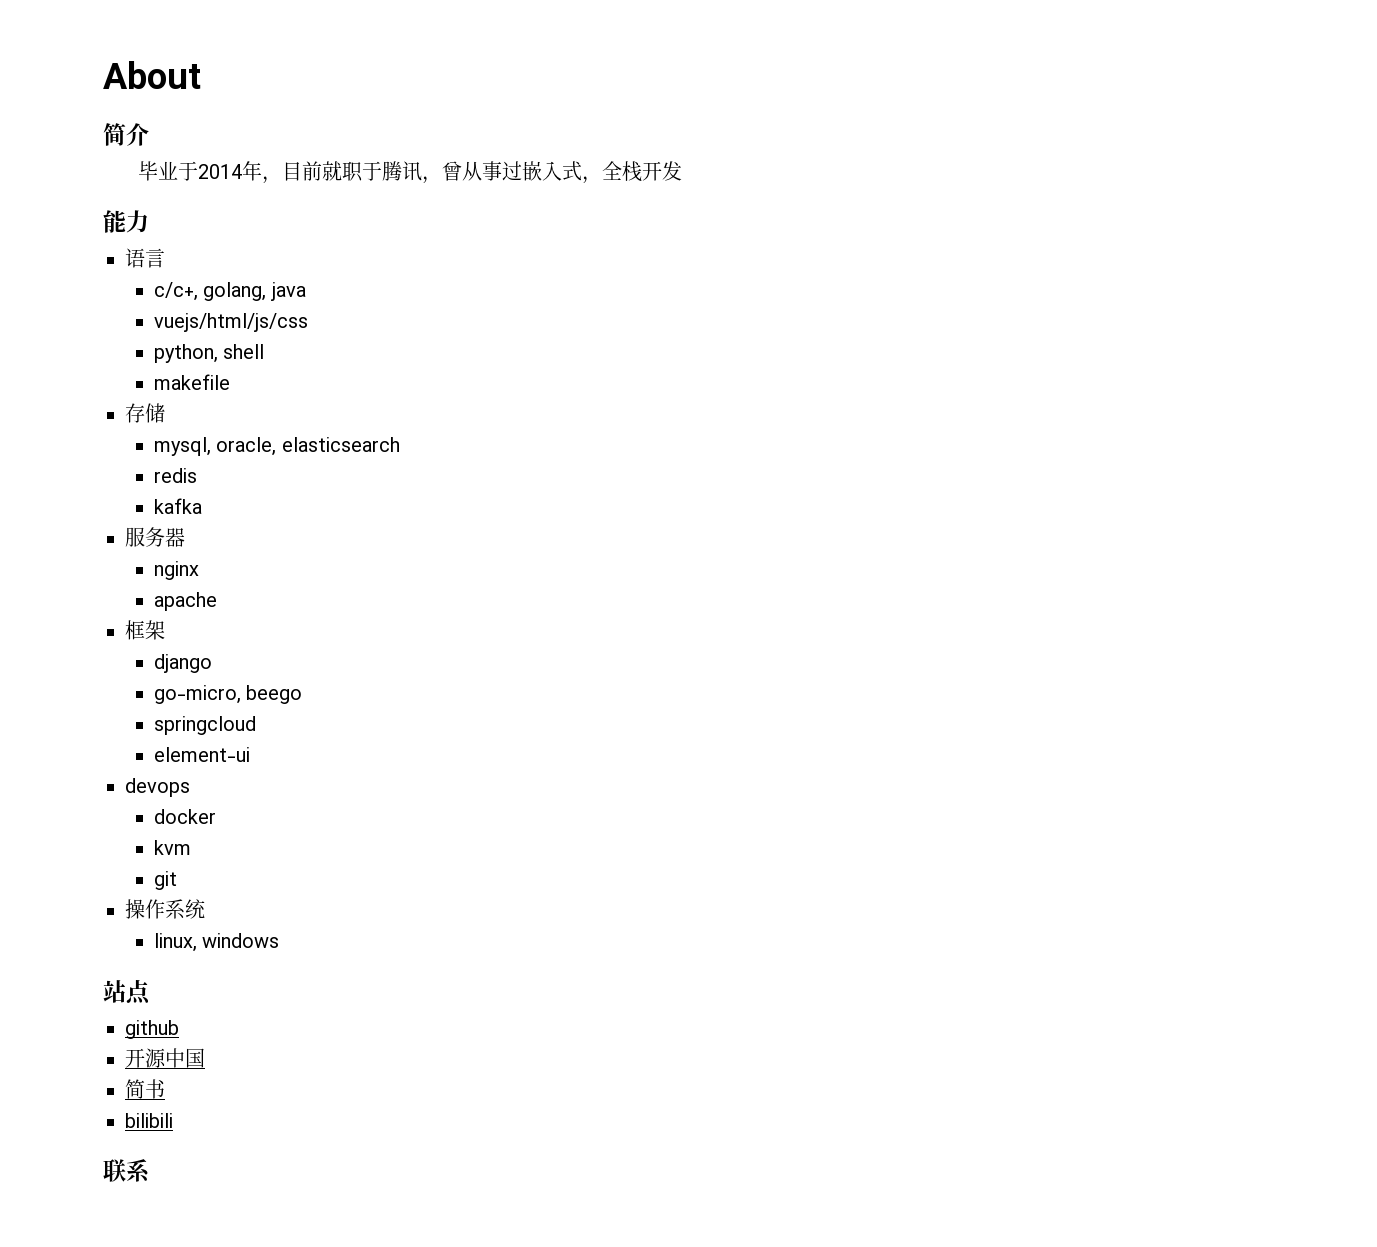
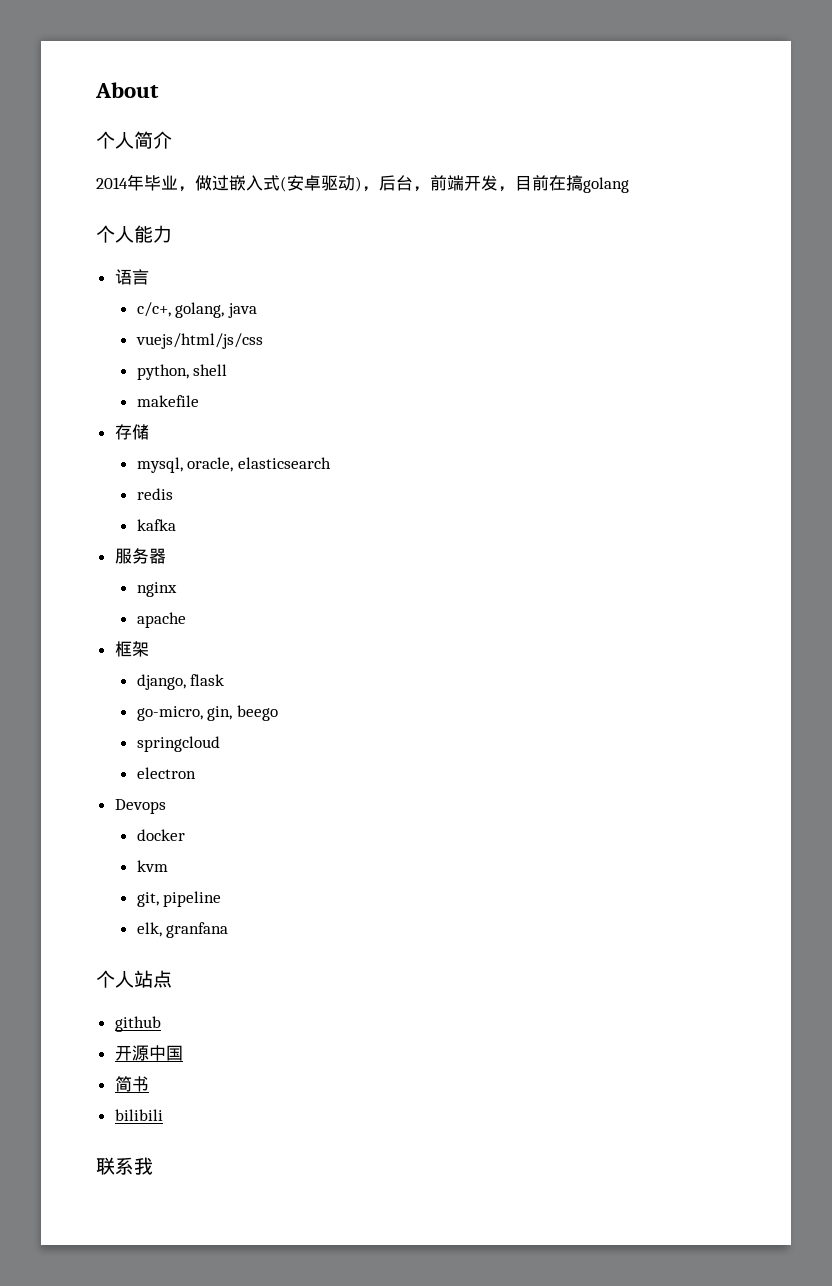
- 简介
+ 个人简介
- 毕业于2014年，目前就职于腾讯，曾从事过嵌入式，全栈开发
- 能力
+ 2014年毕业，做过嵌入式(安卓驱动)，后台，前端开发，目前在搞golang
+ 个人能力
- django
+ django, flask
- go-micro, beego
+ go-micro, gin, beego
- element-ui
- devops
+ electron
+ Devops
- git
- 操作系统
- linux, windows
- 站点
+ git, pipeline
+ elk, granfana
+ 个人站点
- 联系
+ 联系我

